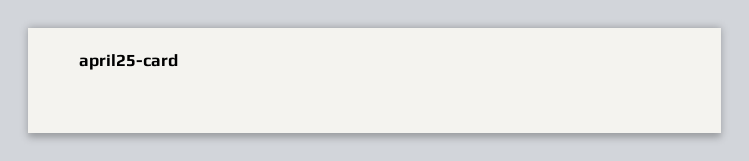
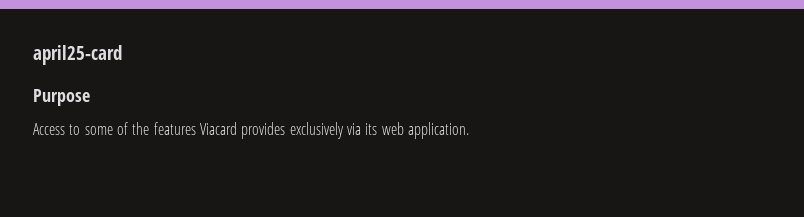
+ Purpose
+ Access to some of the features Viacard provides exclusively via its web application.

